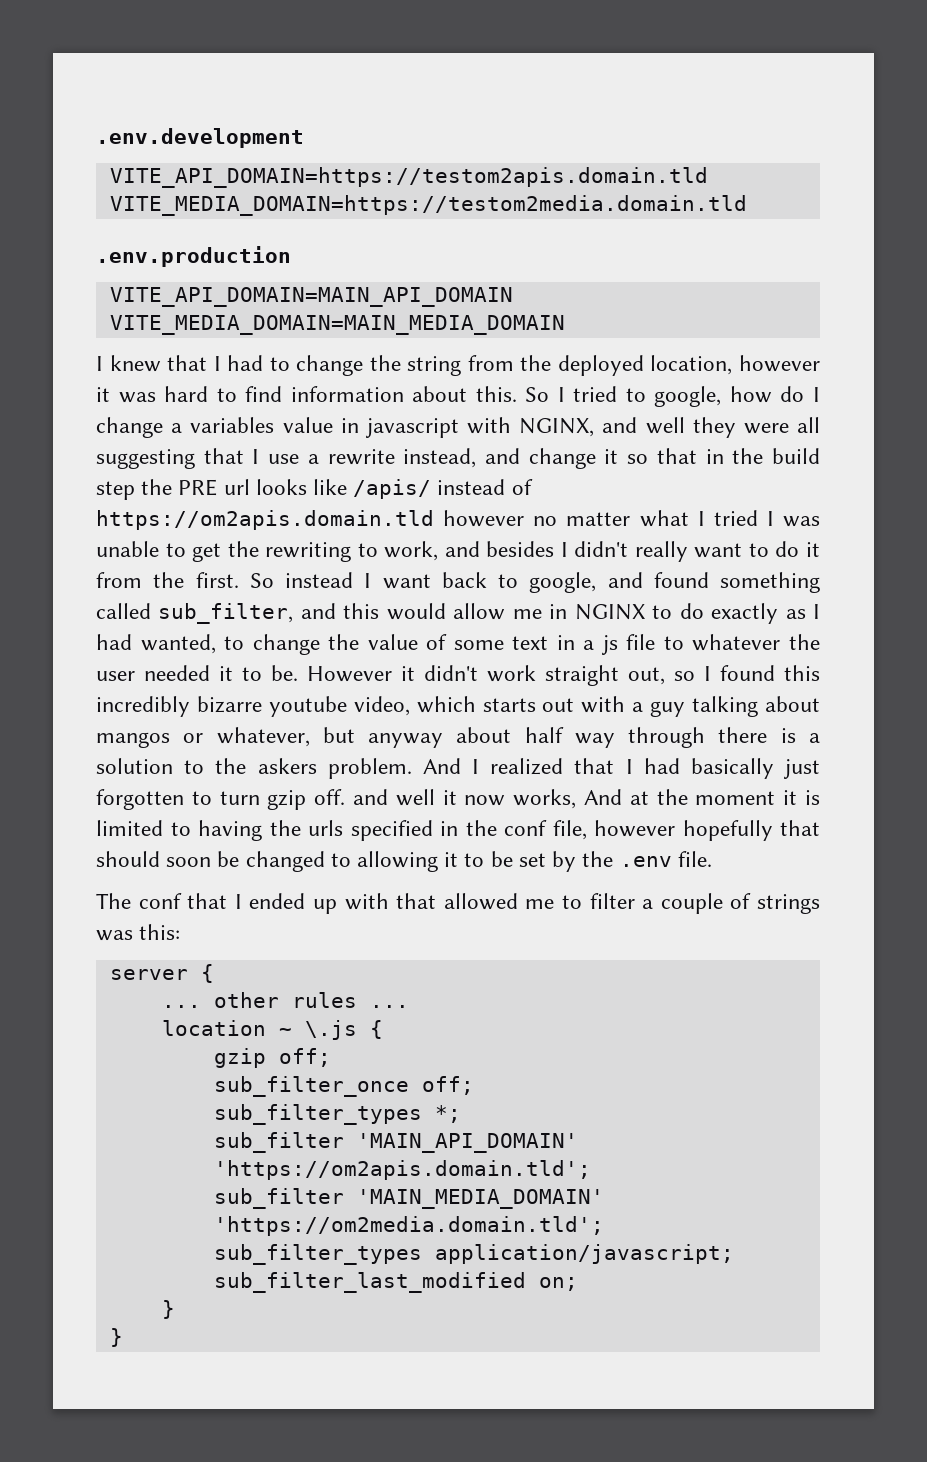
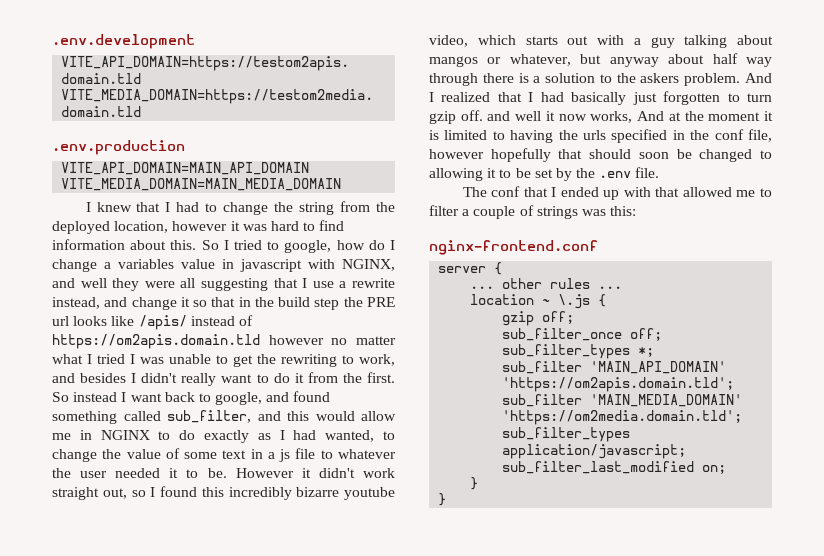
+ nginx-frontend.conf

